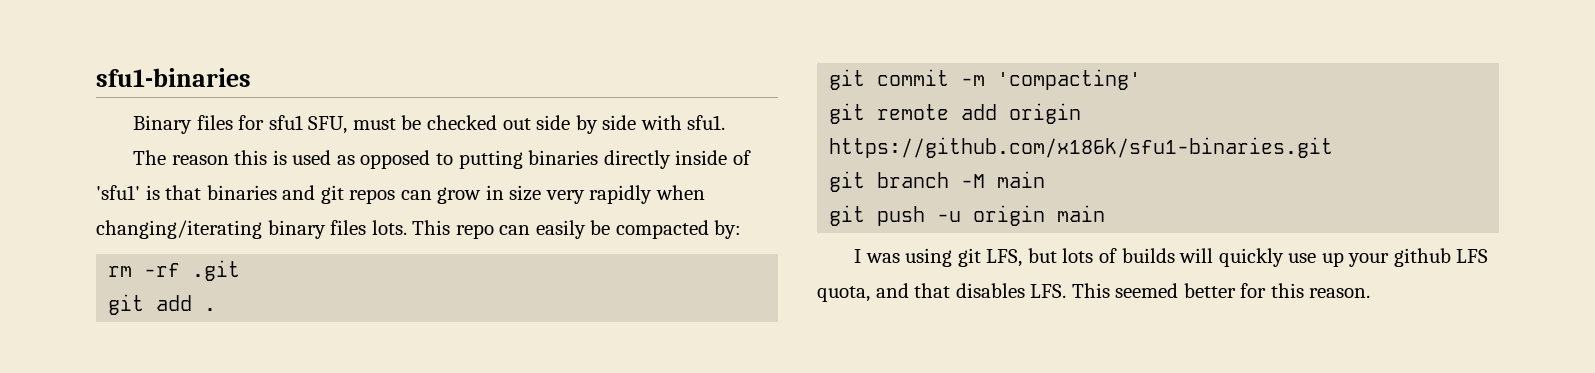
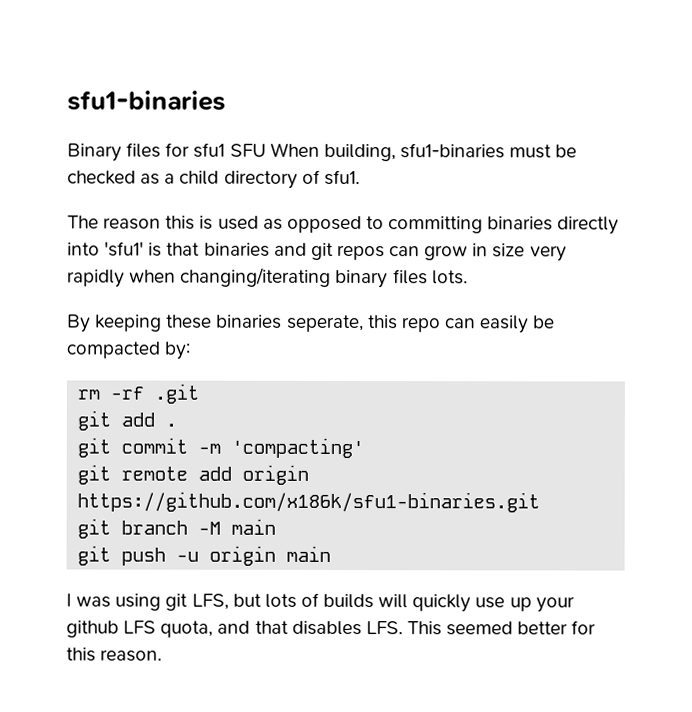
- Binary files for sfu1 SFU, must be checked out side by side with sfu1.
+ Binary files for sfu1 SFU When building, sfu1-binaries must be checked as a child directory of sfu1.
- The reason this is used as opposed to putting binaries directly inside of 'sfu1' is that binaries and git repos can grow in size very rapidly when changing/iterating binary files lots. This repo can easily be compacted by:
+ The reason this is used as opposed to committing binaries directly into 'sfu1' is that binaries and git repos can grow in size very rapidly when changing/iterating binary files lots.
+ By keeping these binaries seperate, this repo can easily be compacted by:

